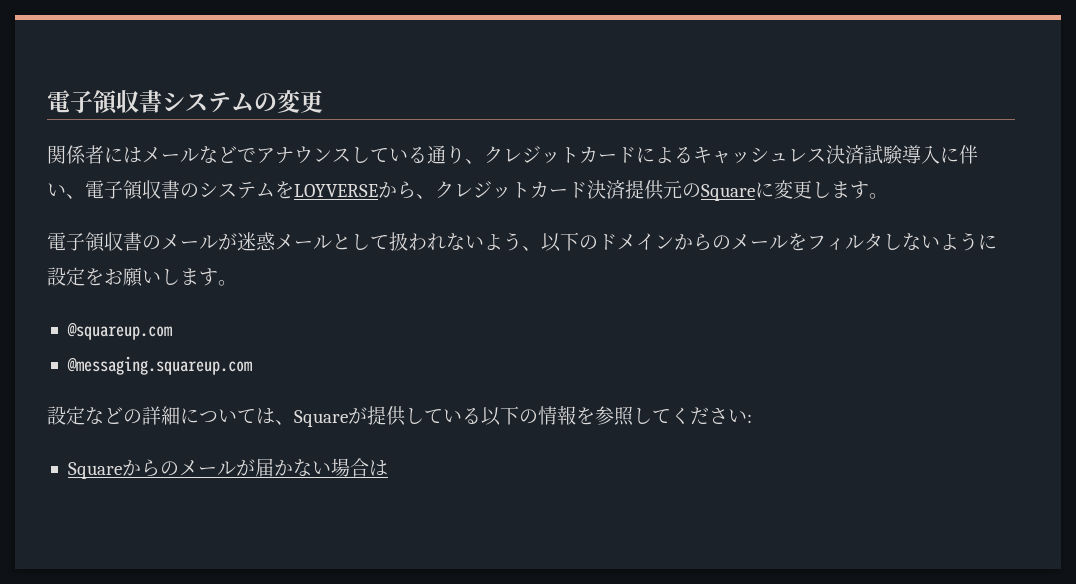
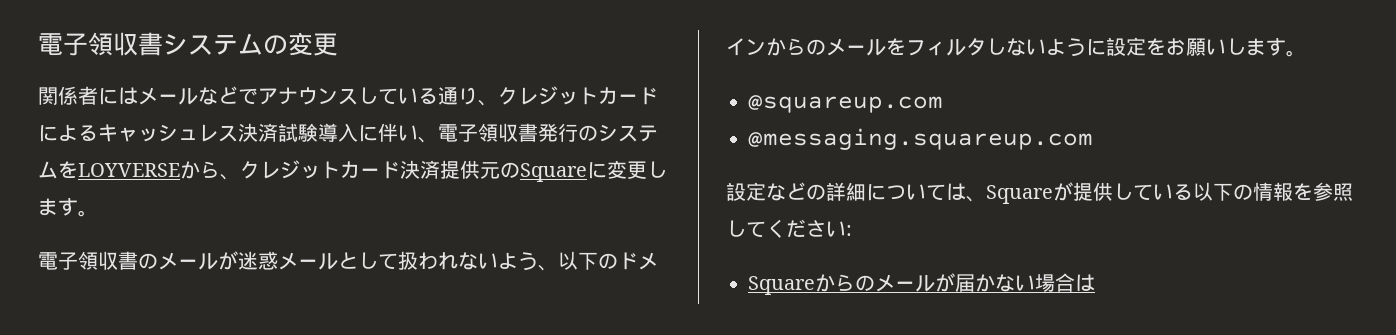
- 関係者にはメールなどでアナウンスしている通り、クレジットカードによるキャッシュレス決済試験導入に伴い、電子領収書のシステムをLOYVERSEから、クレジットカード決済提供元のSquareに変更します。
+ 関係者にはメールなどでアナウンスしている通り、クレジットカードによるキャッシュレス決済試験導入に伴い、電子領収書発行のシステムをLOYVERSEから、クレジットカード決済提供元のSquareに変更します。

